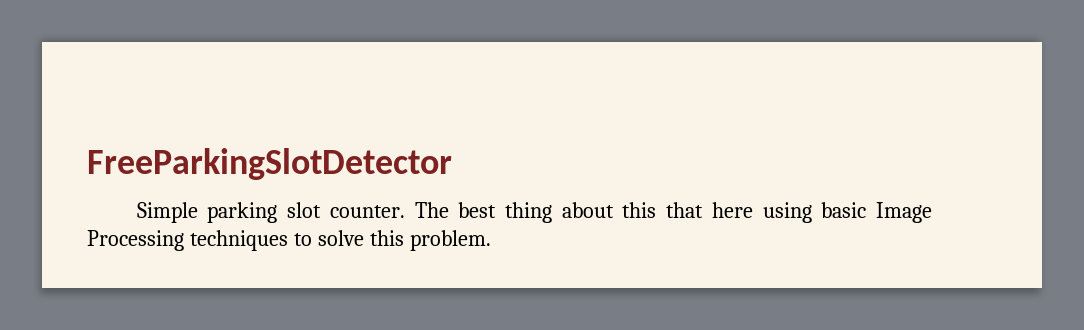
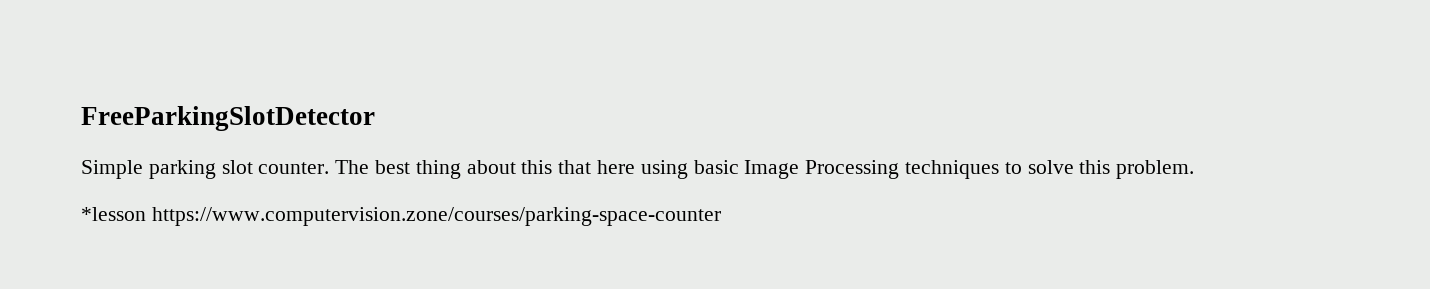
+ *lesson https://www.computervision.zone/courses/parking-space-counter

